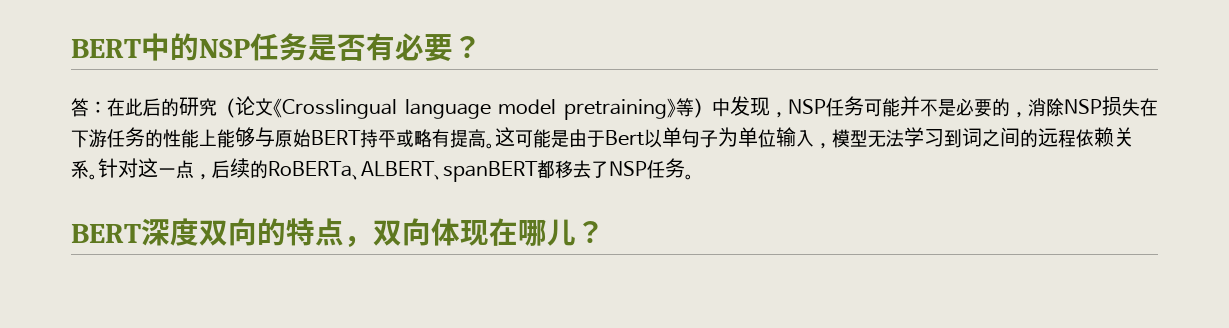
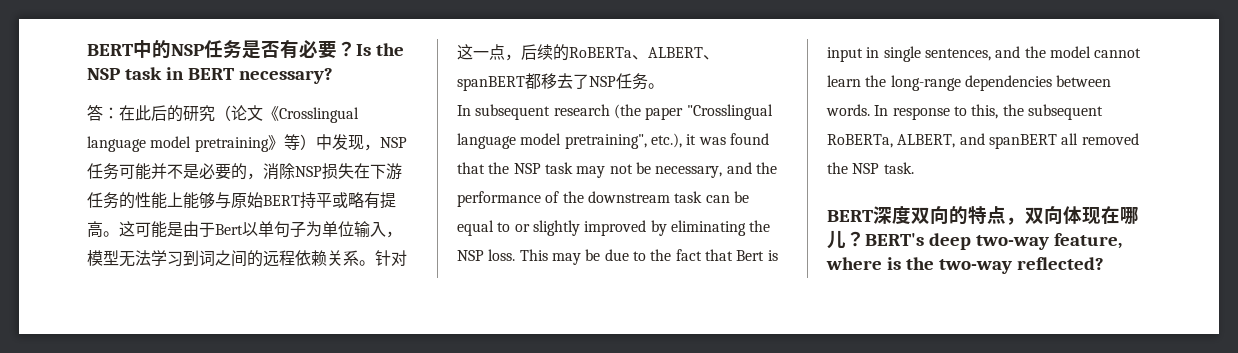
+ Is the NSP task in BERT necessary?
+ In subsequent research (the paper "Crosslingual language model pretraining", etc.), it was found that the NSP task may not be necessary, and the performance of the downstream task can be equal to or slightly improved by eliminating the NSP loss. This may be due to the fact that Bert is input in single sentences, and the model cannot learn the long-range dependencies between words. In response to this, the subsequent RoBERTa, ALBERT, and spanBERT all removed the NSP task.
+ BERT's deep two-way feature, where is the two-way reflected?

